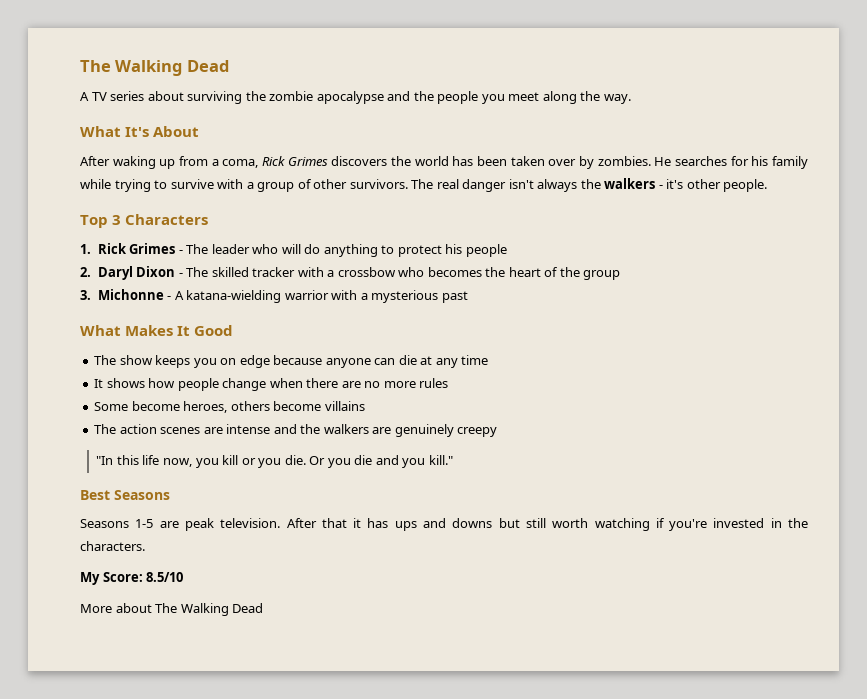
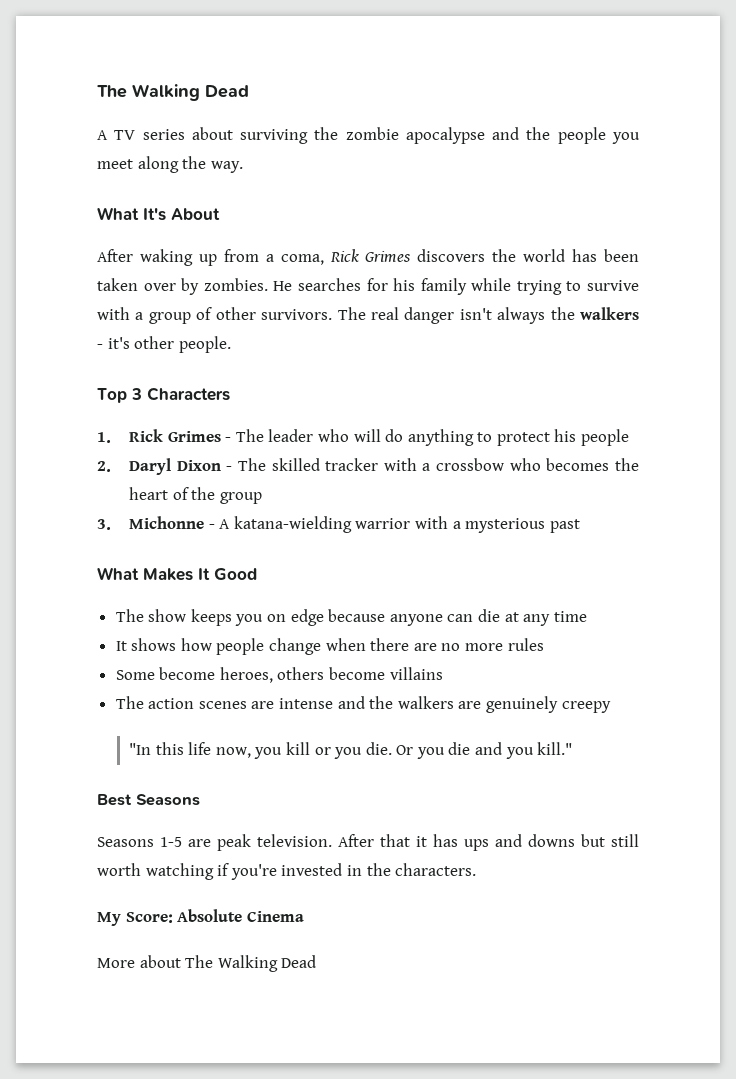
- My Score: 8.5/10
+ My Score: Absolute Cinema

